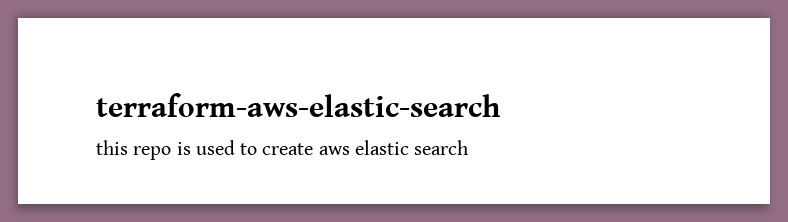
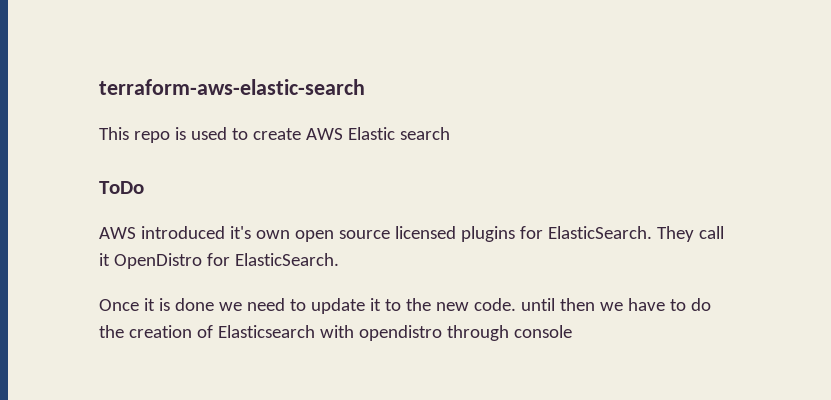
- this repo is used to create aws elastic search
+ This repo is used to create AWS Elastic search
+ ToDo
+ AWS introduced it's own open source licensed plugins for ElasticSearch. They call it OpenDistro for ElasticSearch.
+ Once it is done we need to update it to the new code. until then we have to do the creation of Elasticsearch with opendistro through console

